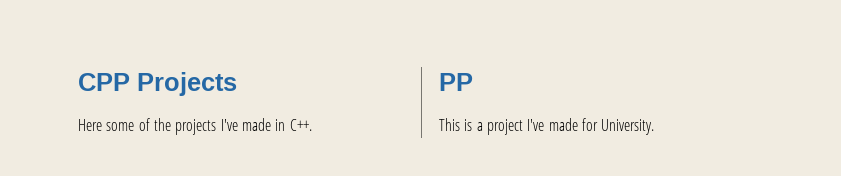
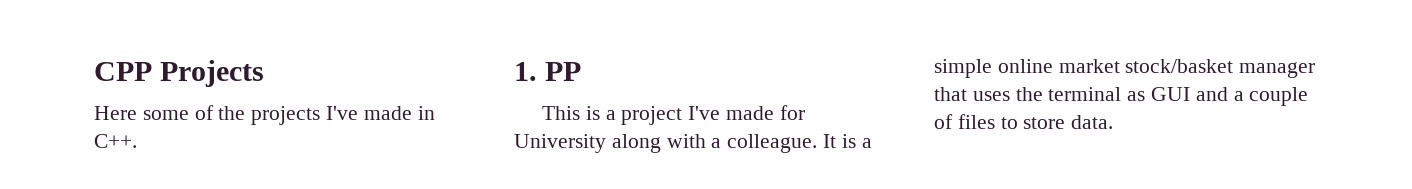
- PP
+ 1. PP
- This is a project I've made for University.
+ This is a project I've made for University along with a colleague. It is a simple online market stock/basket manager that uses the terminal as GUI and a couple of files to store data.

